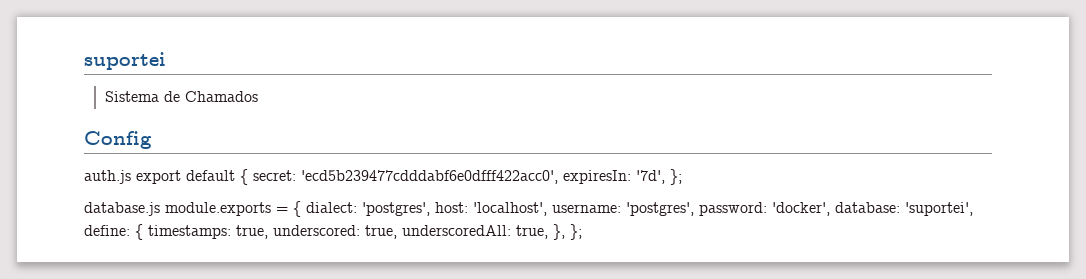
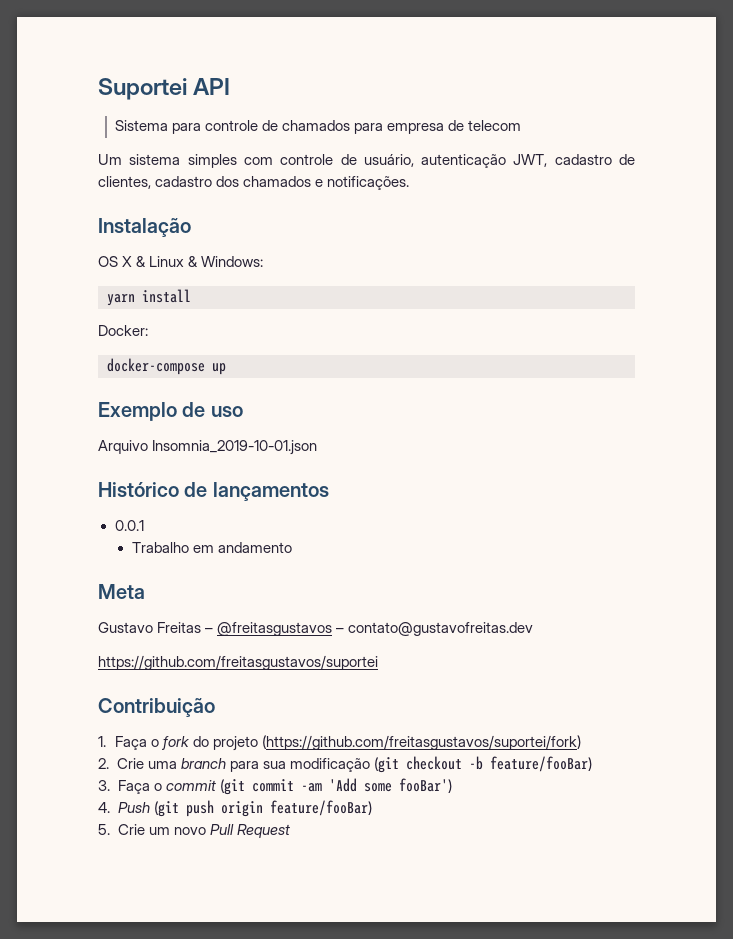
- suportei
+ Suportei API
- Sistema de Chamados
- Config
- auth.js export default { secret: 'ecd5b239477cdddabf6e0dfff422acc0', expiresIn: '7d', };
- database.js module.exports = { dialect: 'postgres', host: 'localhost', username: 'postgres', password: 'docker', database: 'suportei', define: { timestamps: true, underscored: true, underscoredAll: true, }, };
+ Sistema para controle de chamados para empresa de telecom
+ Um sistema simples com controle de usuário, autenticação JWT, cadastro de clientes, cadastro dos chamados e notificações.
+ Instalação
+ OS X & Linux & Windows:
+ yarn install
+ Docker:
+ docker-compose up
+ Exemplo de uso
+ Arquivo Insomnia_2019-10-01.json
+ Histórico de lançamentos
+ 0.0.1
+ Trabalho em andamento
+ Meta
+ Gustavo Freitas – @freitasgustavos – contato@gustavofreitas.dev
+ https://github.com/freitasgustavos/suportei
+ Contribuição
+ 1. Faça o fork do projeto (https://github.com/freitasgustavos/suportei/fork)
+ 2. Crie uma branch para sua modificação (git checkout -b feature/fooBar)
+ 3. Faça o commit (git commit -am 'Add some fooBar')
+ 4. Push (git push origin feature/fooBar)
+ 5. Crie um novo Pull Request

